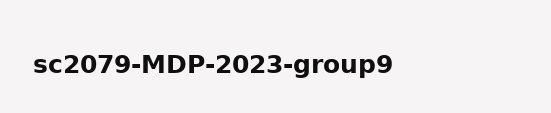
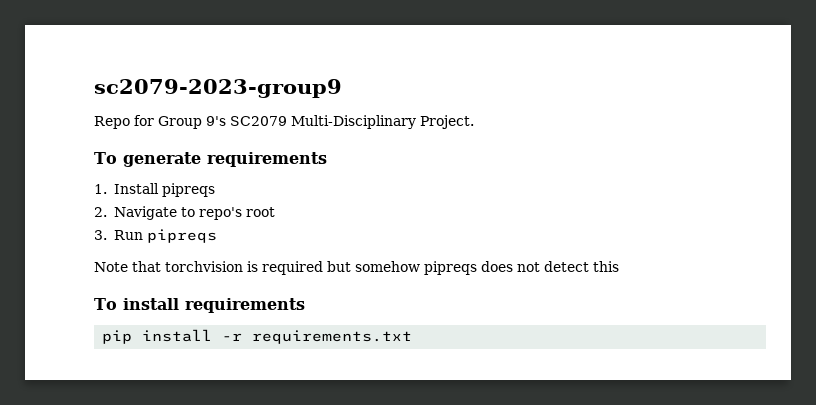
- sc2079-MDP-2023-group9
+ sc2079-2023-group9
+ Repo for Group 9's SC2079 Multi-Disciplinary Project.
+ To generate requirements
+ 1. Install pipreqs
+ 2. Navigate to repo's root
+ 3. Run pipreqs
+ Note that torchvision is required but somehow pipreqs does not detect this
+ To install requirements
+ pip install -r requirements.txt

